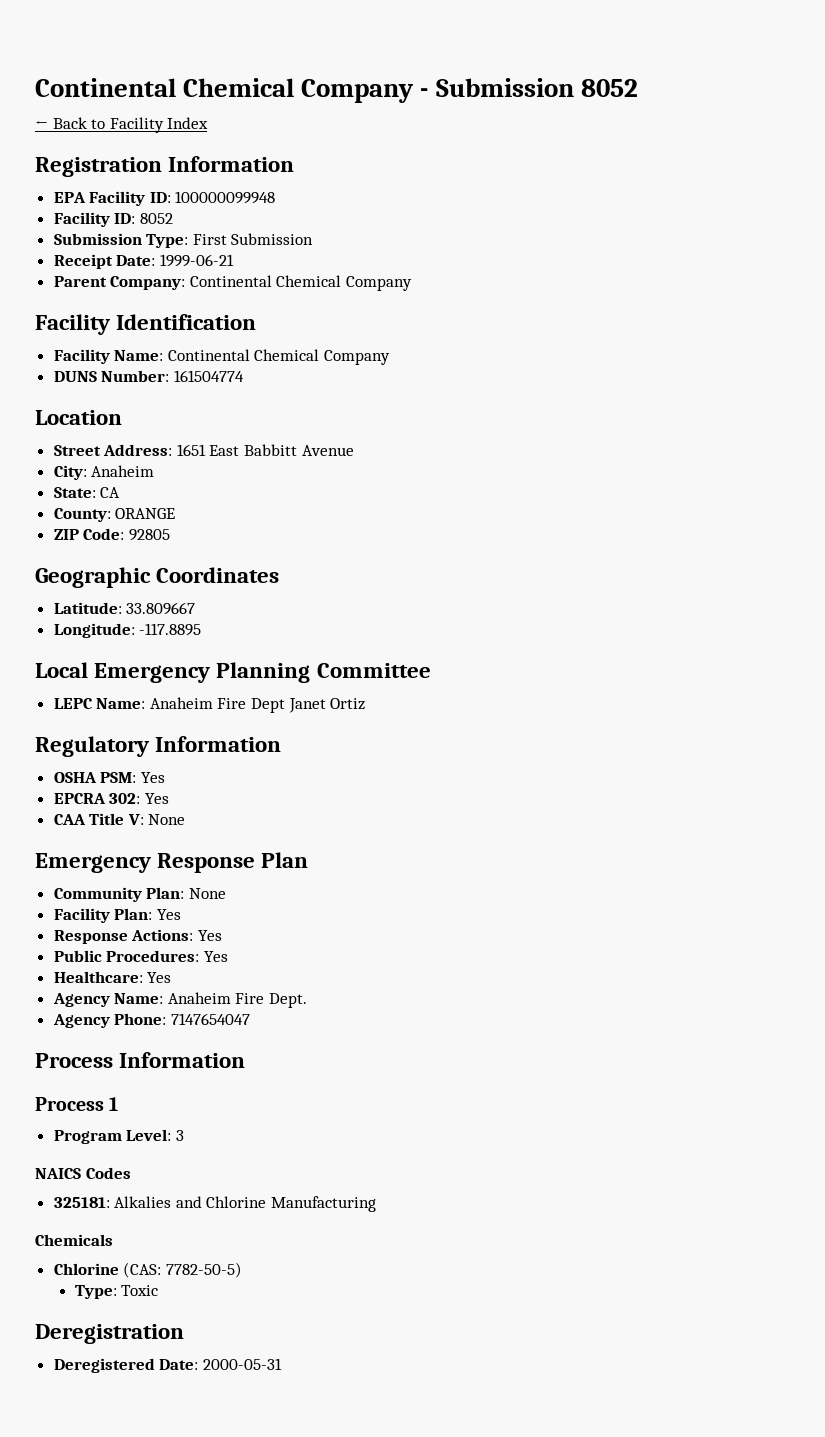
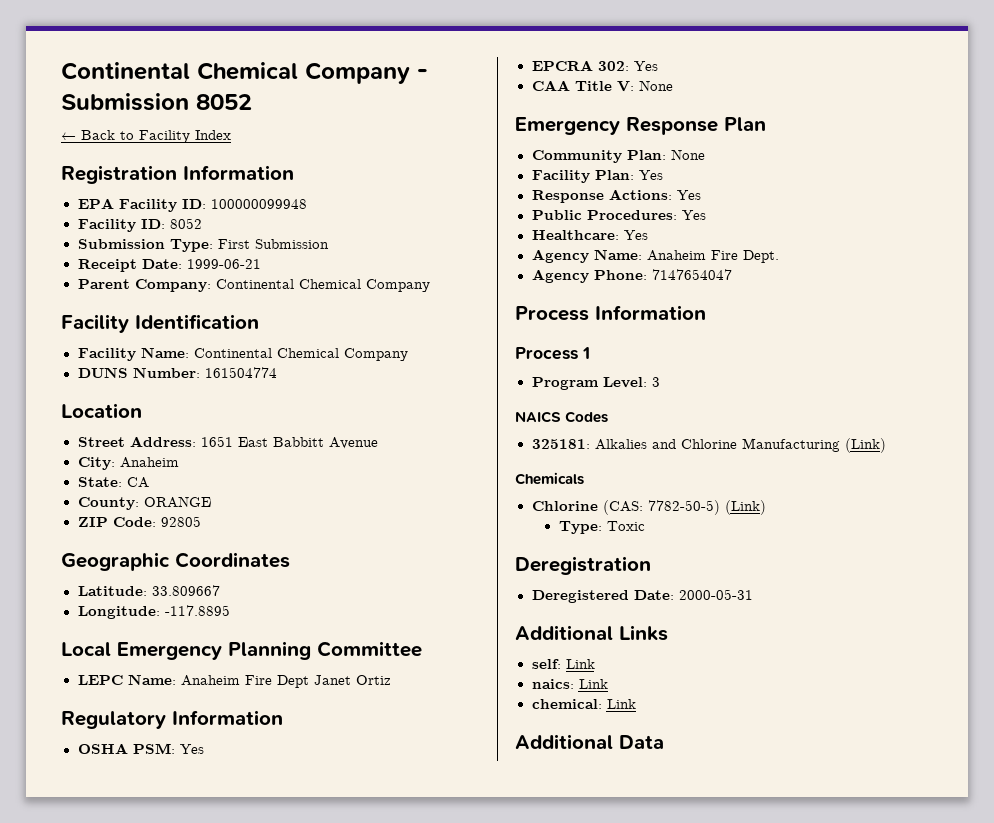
- 325181: Alkalies and Chlorine Manufacturing
+ 325181: Alkalies and Chlorine Manufacturing (Link)
- Chlorine (CAS: 7782-50-5)
+ Chlorine (CAS: 7782-50-5) (Link)
+ Additional Links
+ self: Link
+ naics: Link
+ chemical: Link
+ Additional Data

